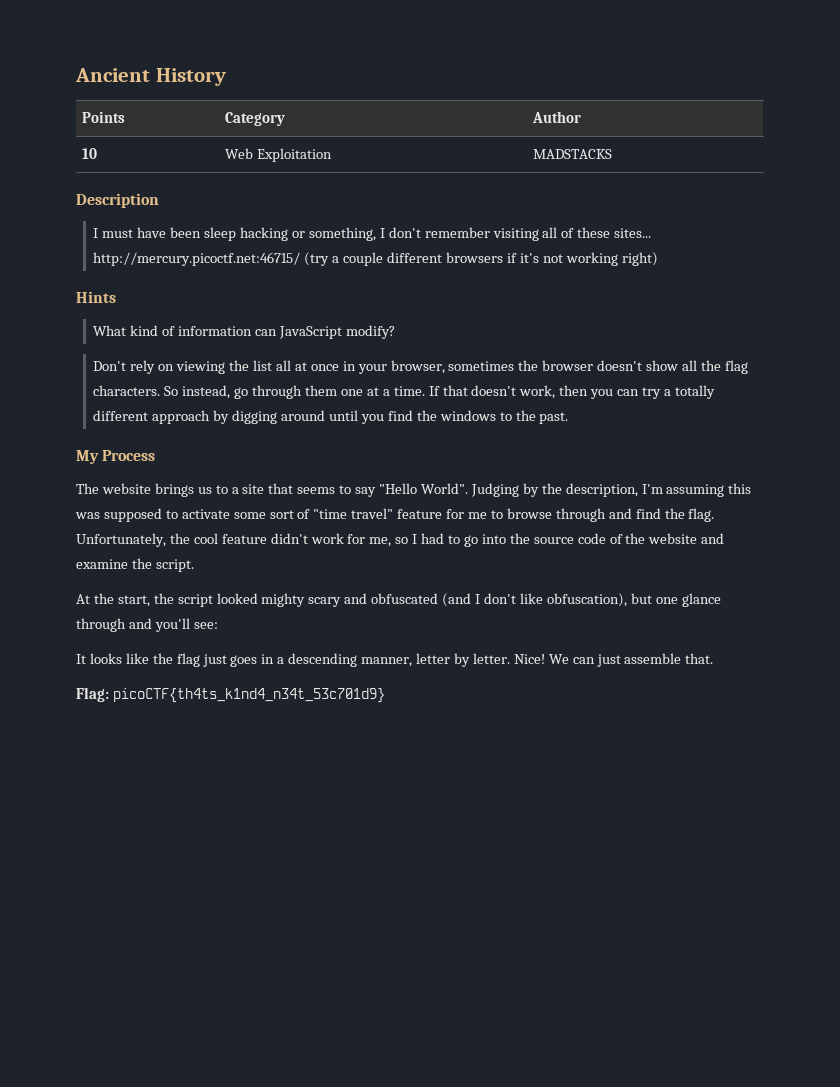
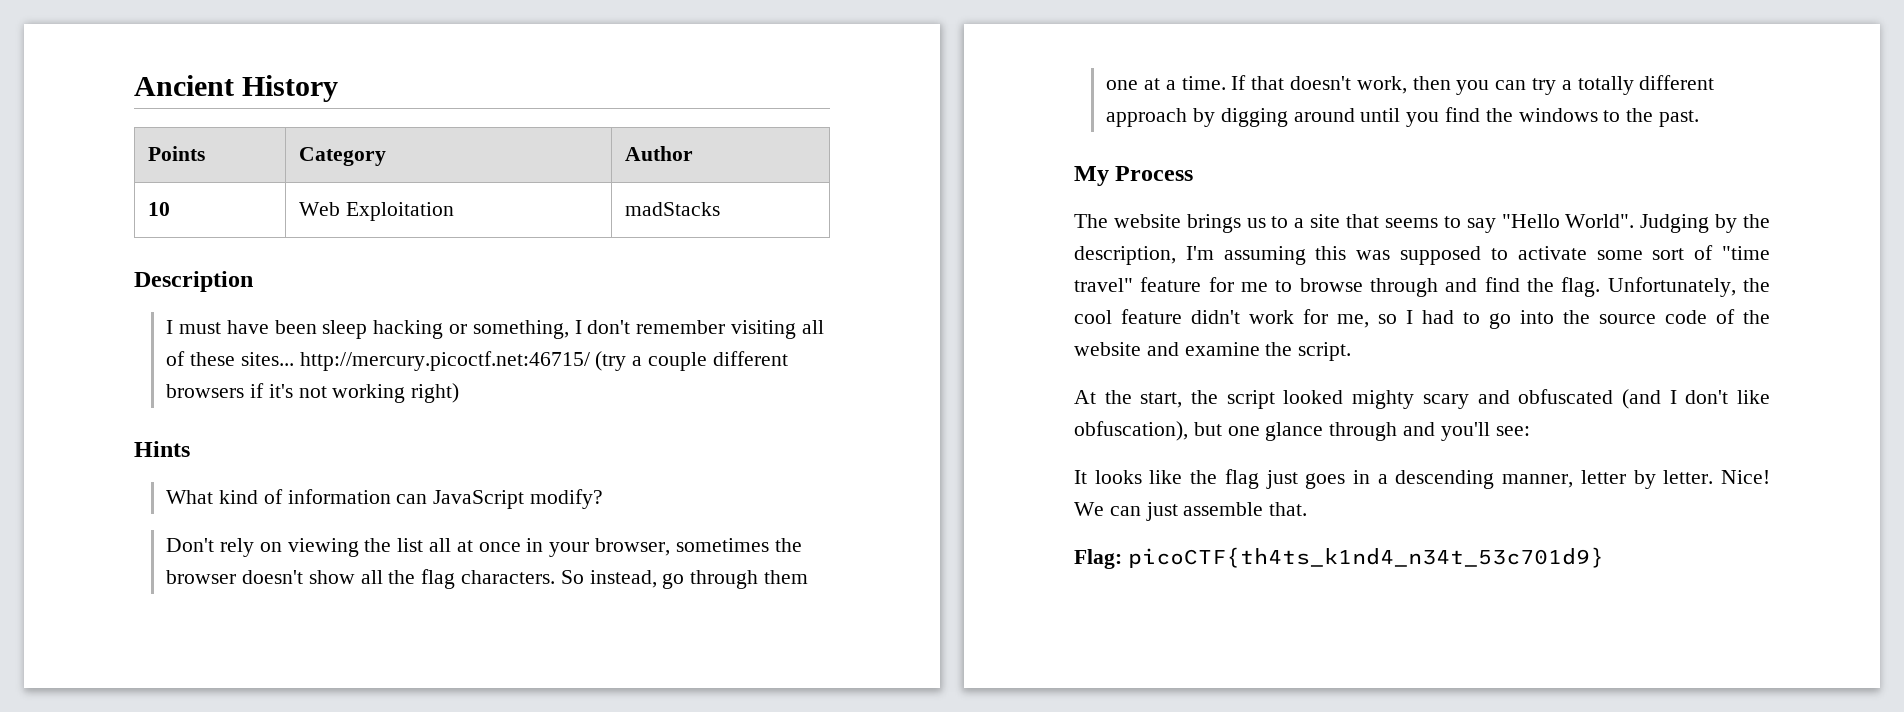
- 10 | Web Exploitation | MADSTACKS
+ 10 | Web Exploitation | madStacks

